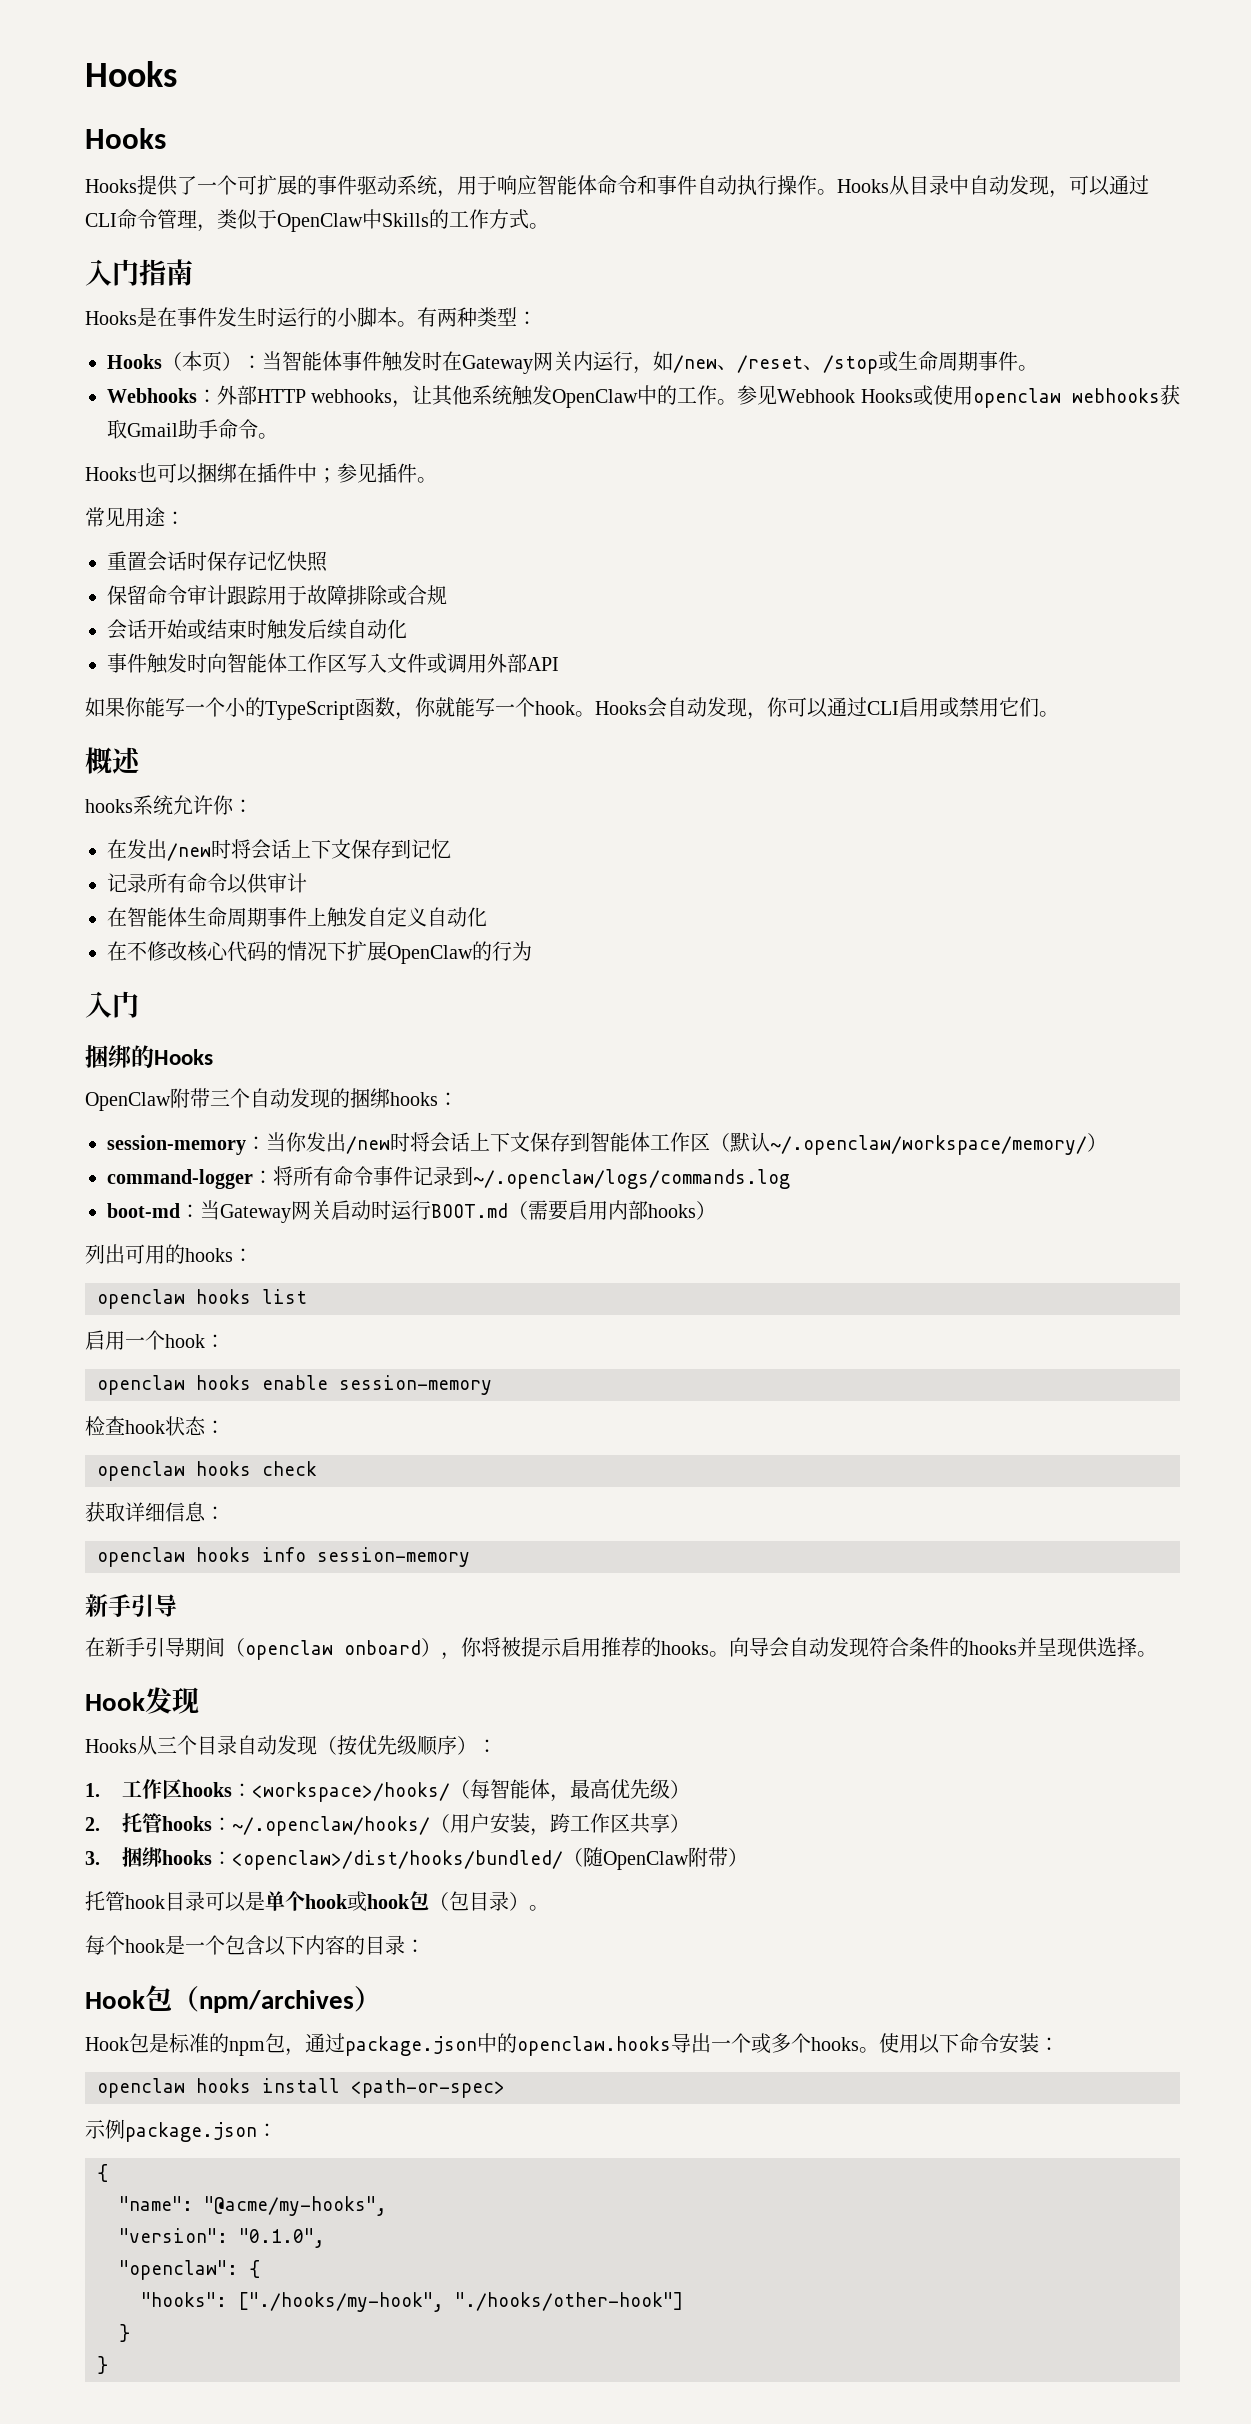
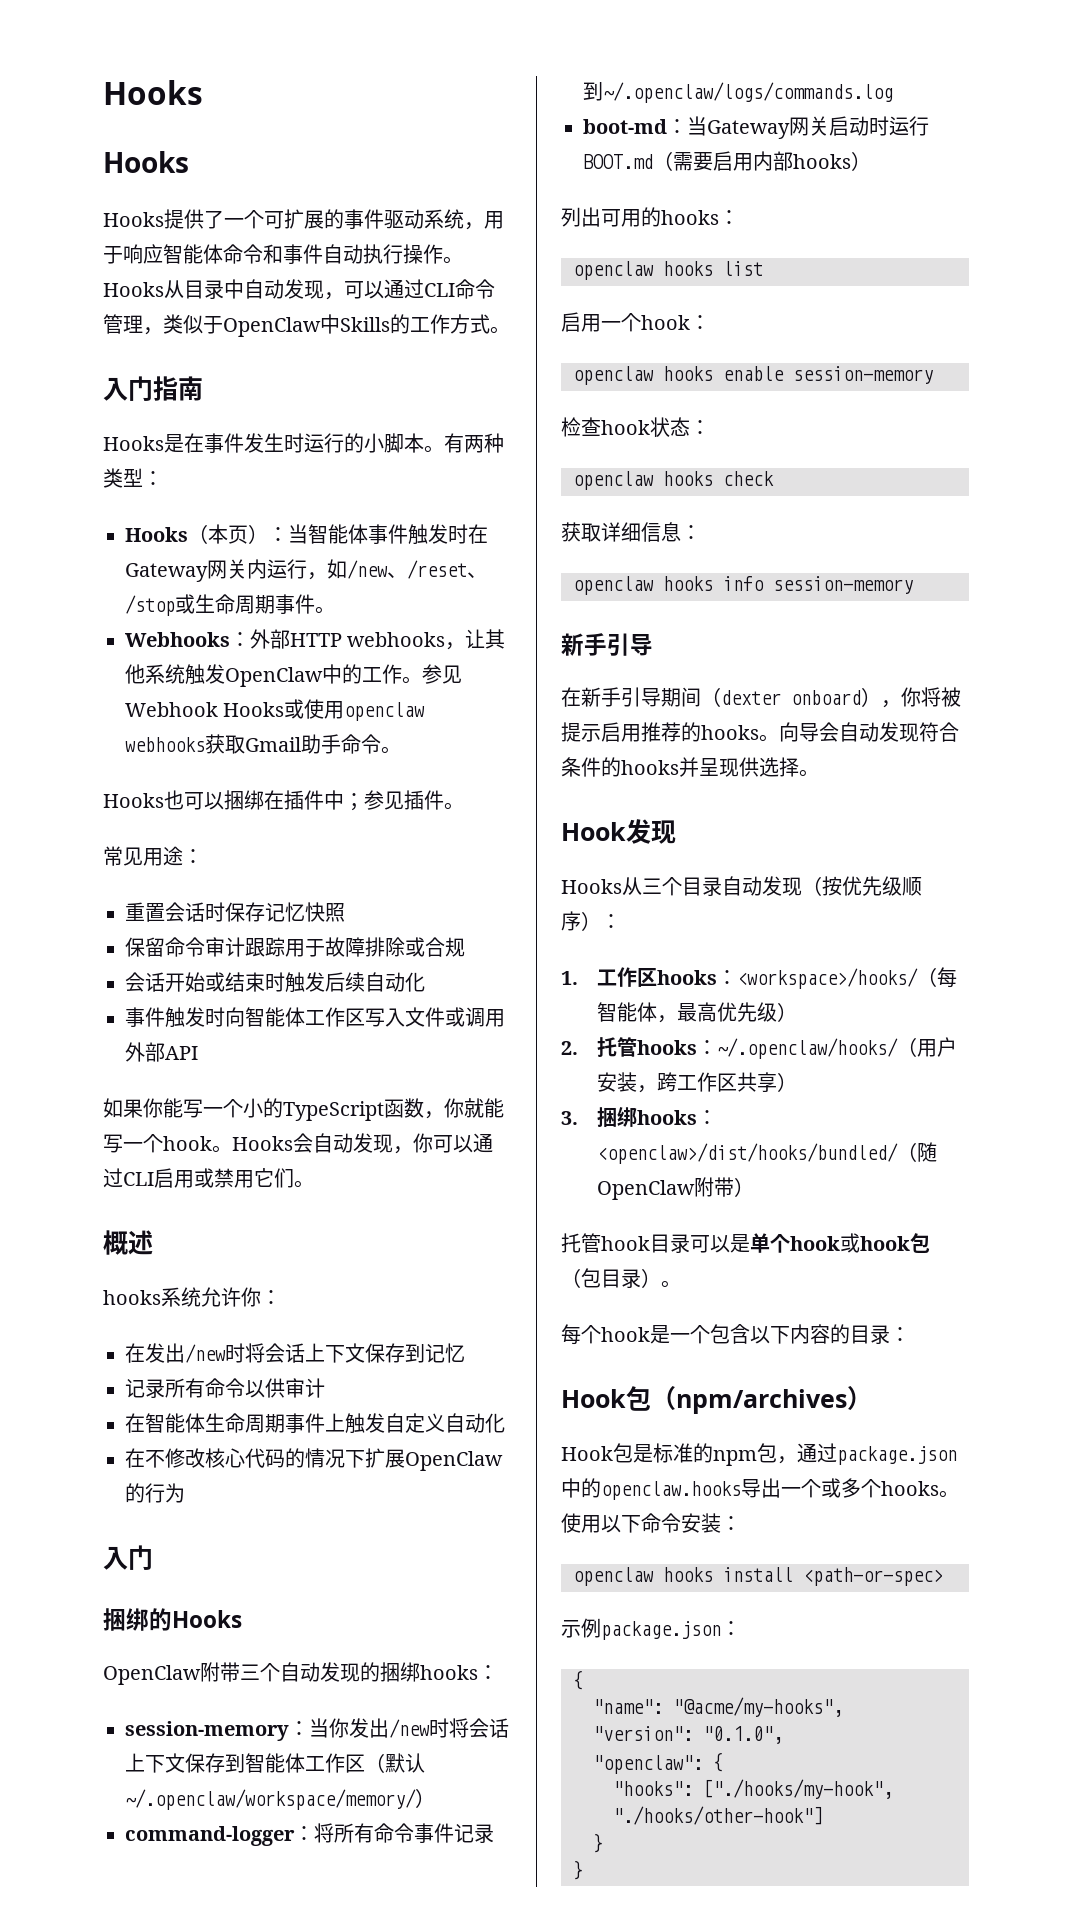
- 在新手引导期间（openclaw onboard），你将被提示启用推荐的hooks。
+ 在新手引导期间（dexter onboard），你将被提示启用推荐的hooks。

